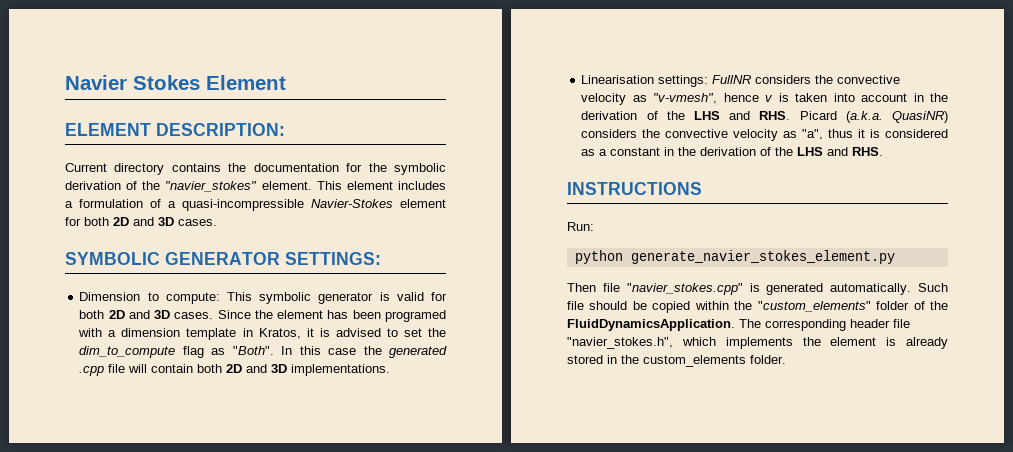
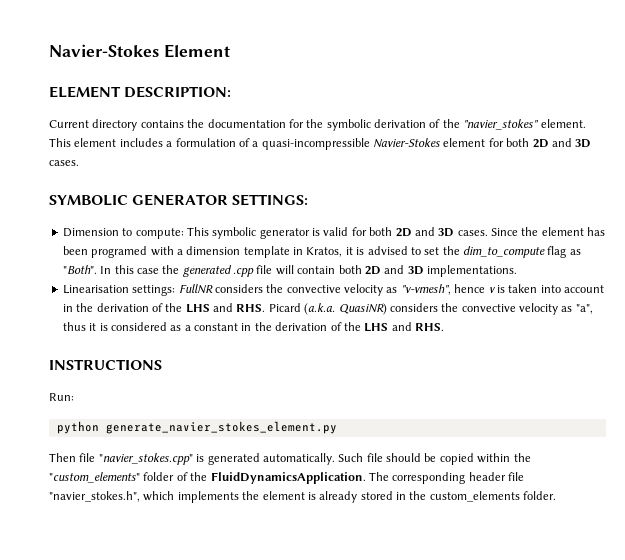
- Navier Stokes Element
+ Navier-Stokes Element

